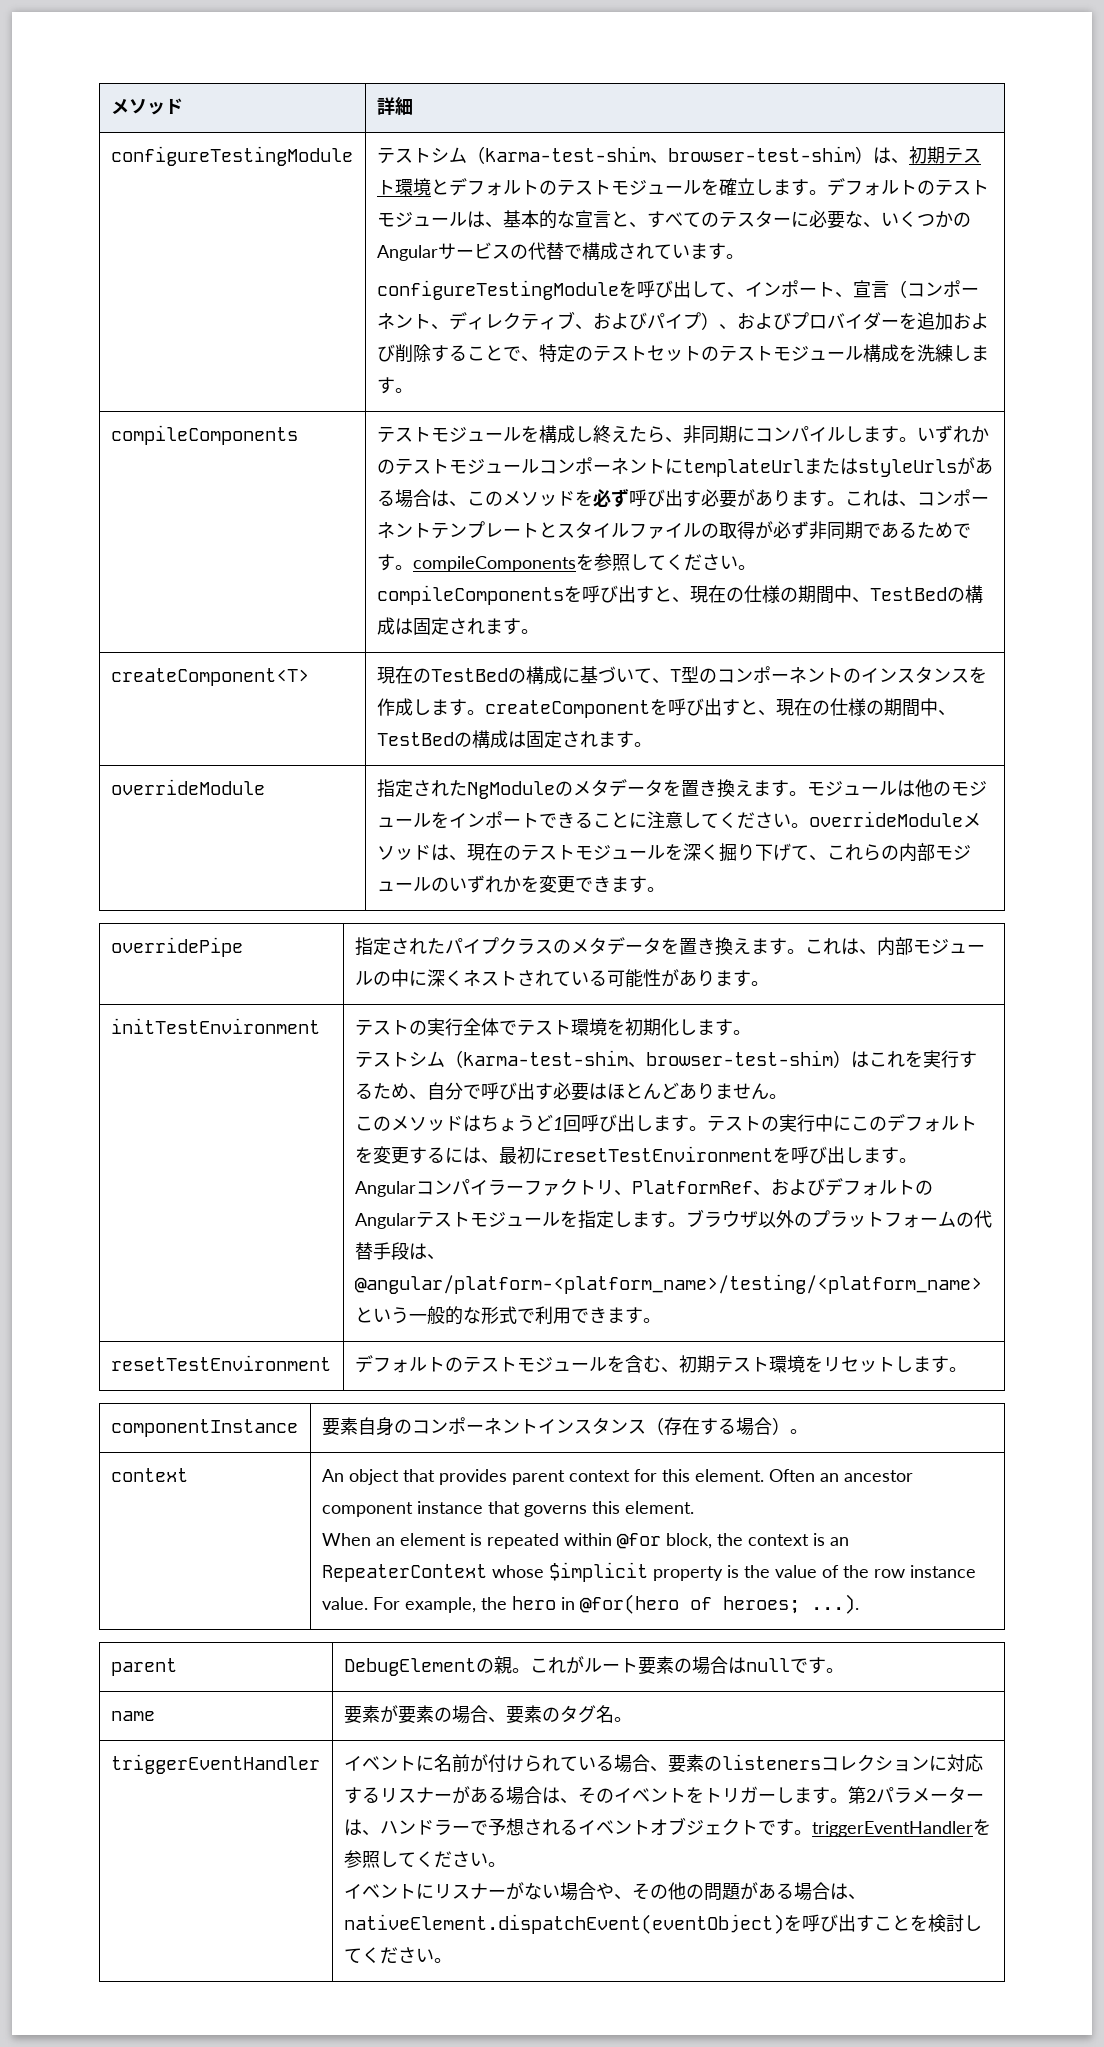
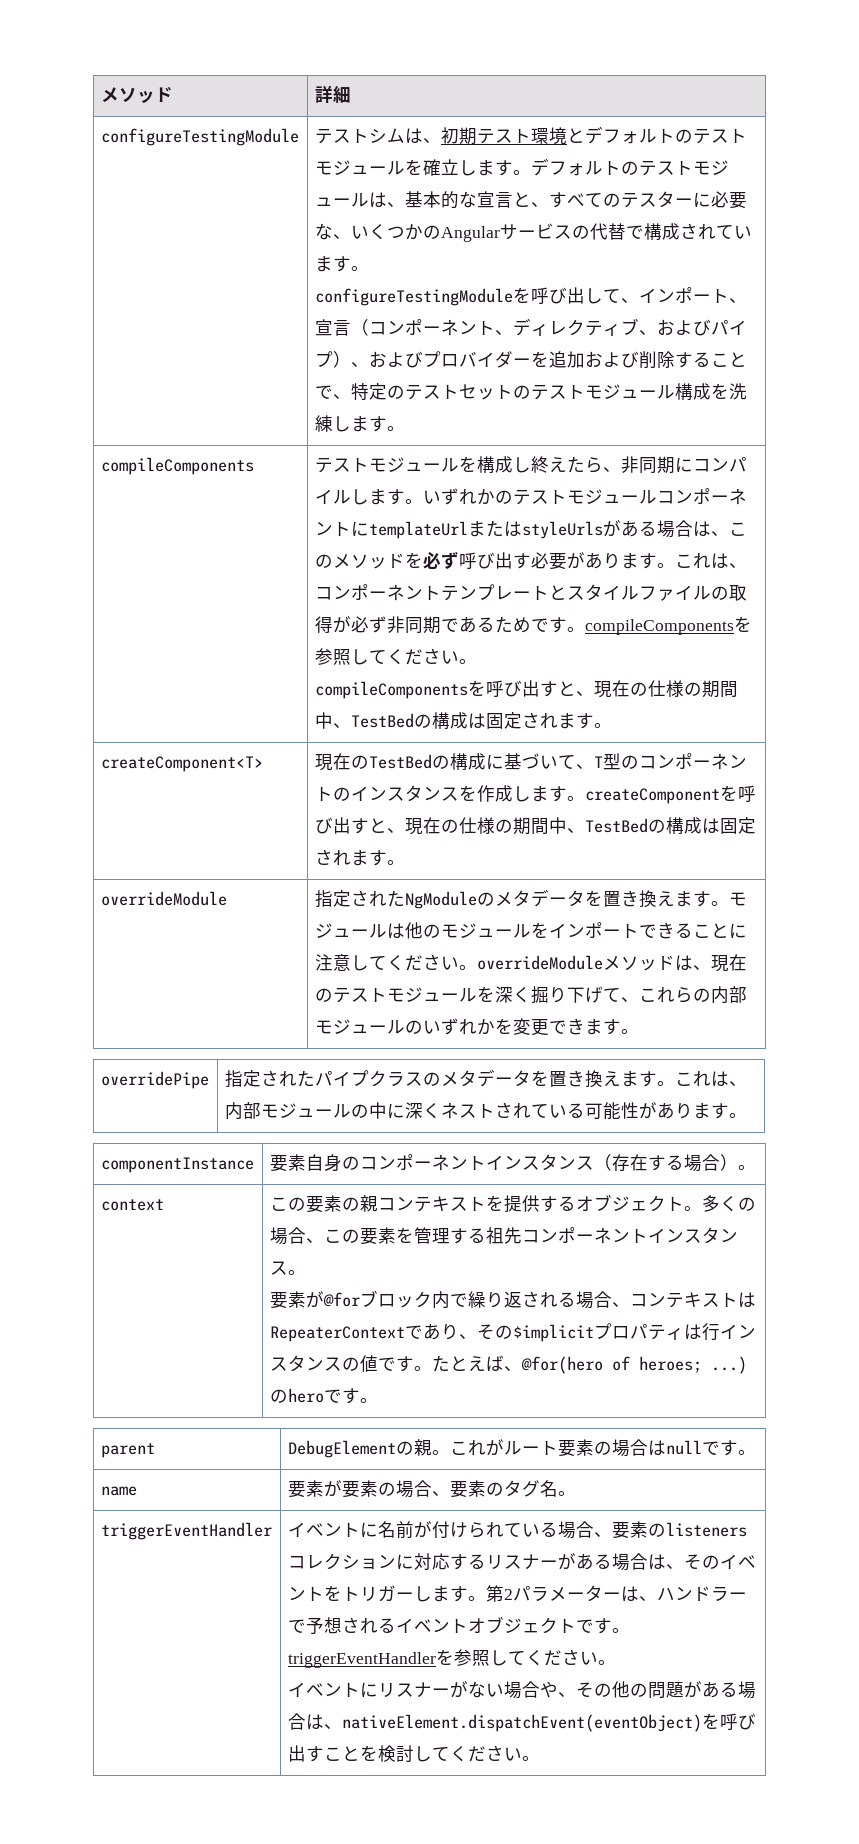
- テストシム（karma-test-shim、browser-test-shim）は、初期テスト環境とデフォルトのテストモジュールを確立します。
+ テストシムは、初期テスト環境とデフォルトのテストモジュールを確立します。
- initTestEnvironment | テストの実行全体でテスト環境を初期化します。
- テストシム（karma-test-shim、browser-test-shim）はこれを実行するため、自分で呼び出す必要はほとんどありません。
- このメソッドはちょうど1回呼び出します。テストの実行中にこのデフォルトを変更するには、最初にresetTestEnvironmentを呼び出します。
- Angularコンパイラーファクトリ、PlatformRef、およびデフォルトのAngularテストモジュールを指定します。ブラウザ以外のプラットフォームの代替手段は、@angular/platform-<platform_name>/testing/<platform_name>という一般的な形式で利用できます。
- resetTestEnvironment | デフォルトのテストモジュールを含む、初期テスト環境をリセットします。
- An object that provides parent context for this element. Often an ancestor component instance that governs this element.
- When an element is repeated within @for block, the context is an RepeaterContext whose $implicit property is the value of the row instance value. For example, the hero in @for(hero of heroes; ...).
+ この要素の親コンテキストを提供するオブジェクト。多くの場合、この要素を管理する祖先コンポーネントインスタンス。
+ 要素が@forブロック内で繰り返される場合、コンテキストはRepeaterContextであり、その$implicitプロパティは行インスタンスの値です。たとえば、@for(hero of heroes; ...)のheroです。

